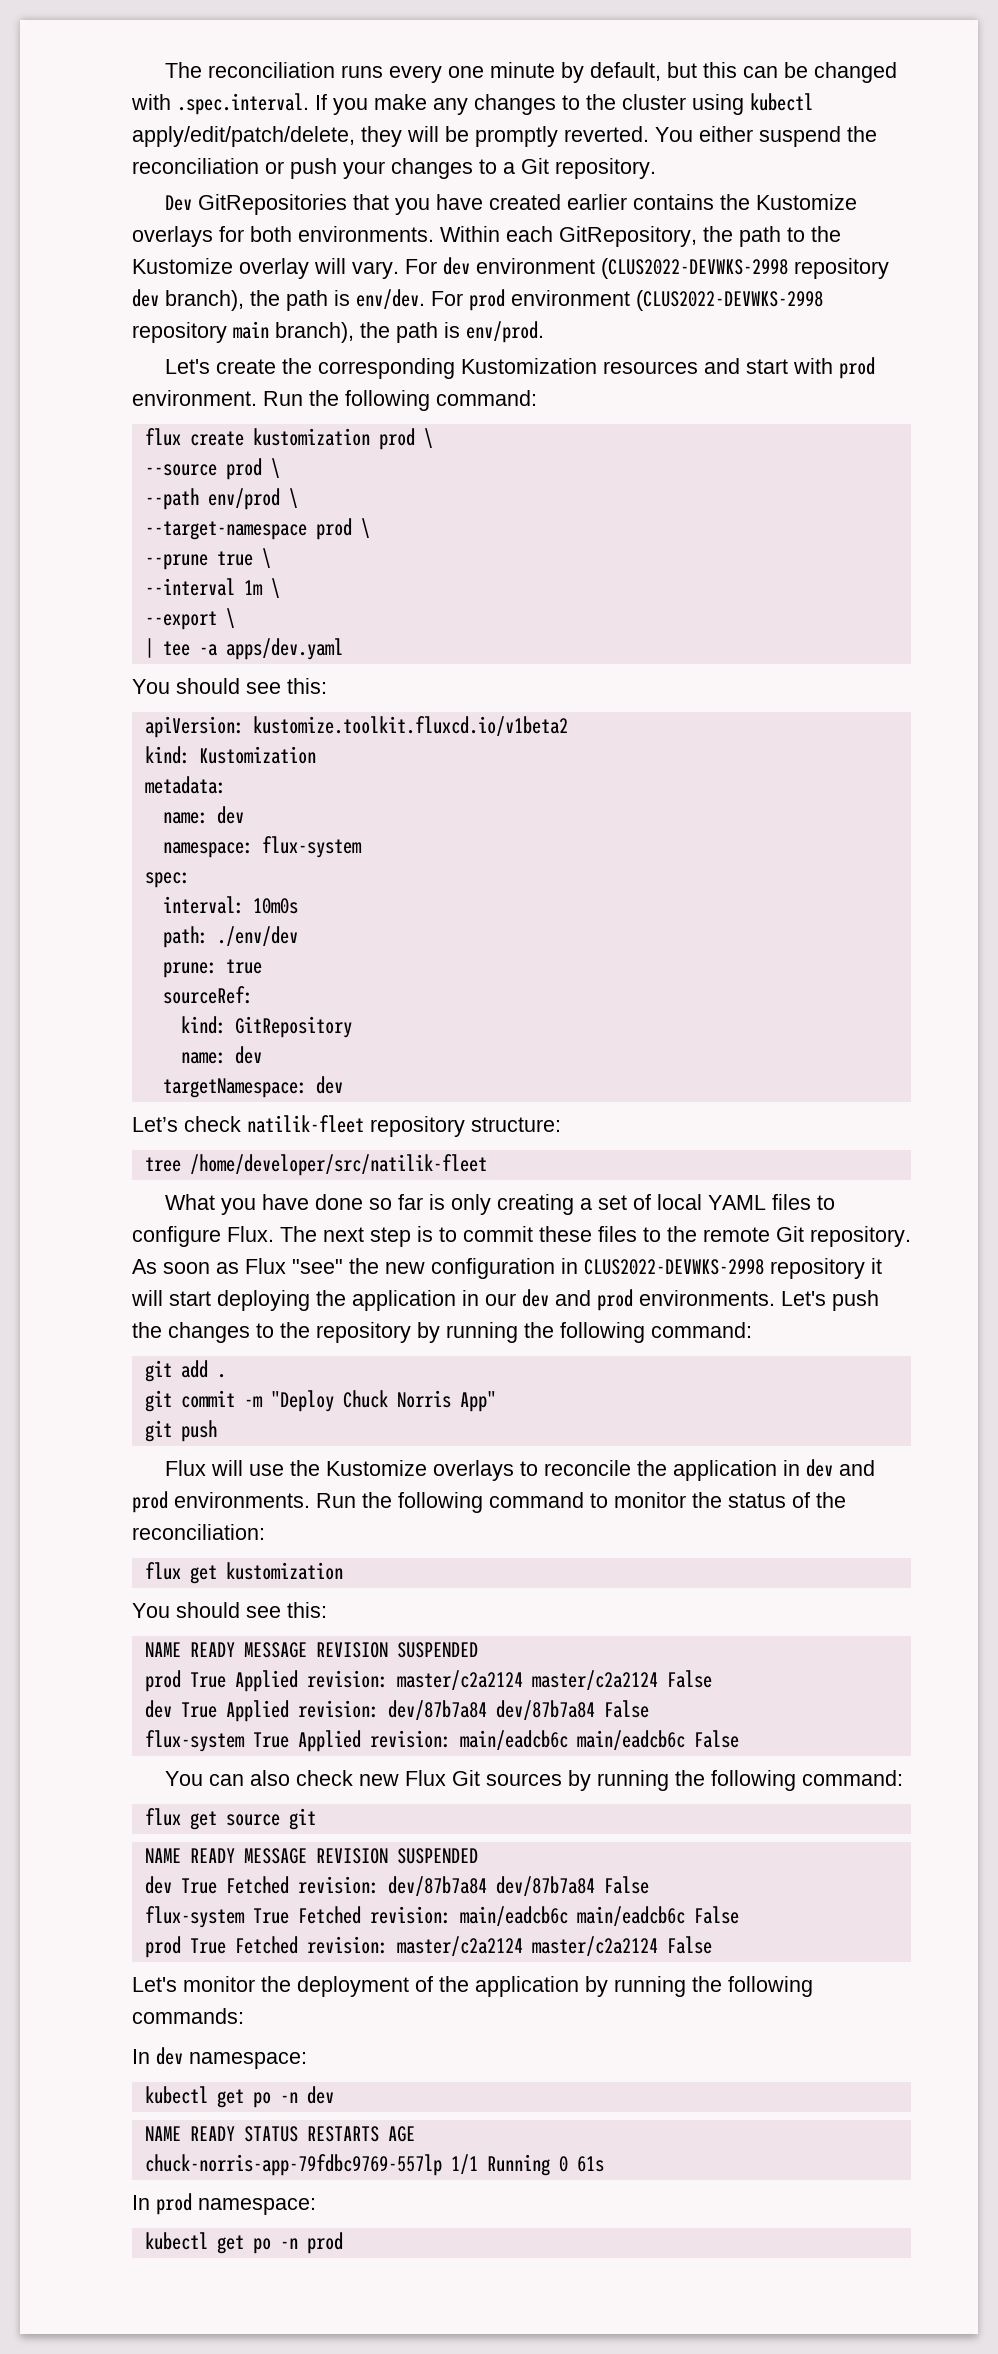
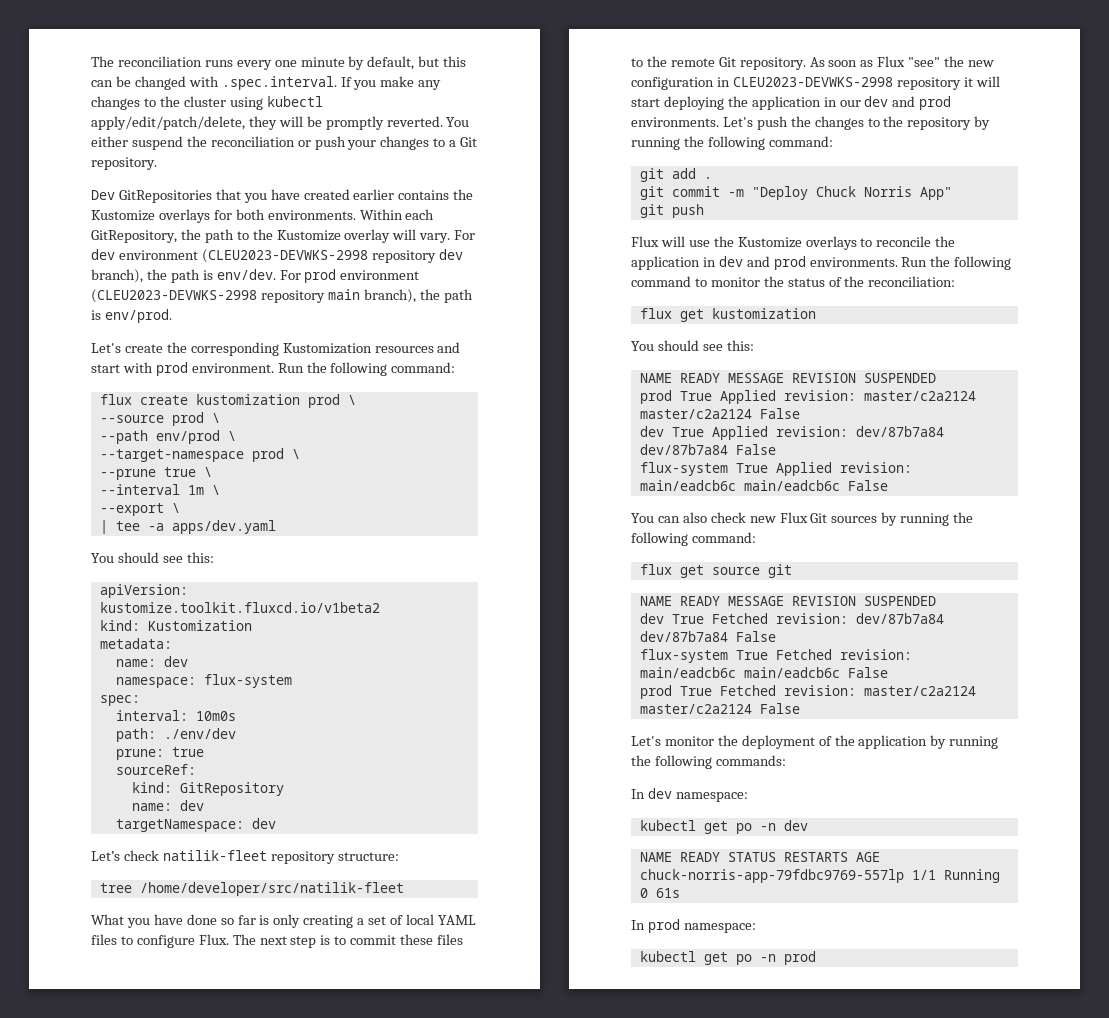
- For dev environment (CLUS2022-DEVWKS-2998 repository dev branch), the path is env/dev.
+ For dev environment (CLEU2023-DEVWKS-2998 repository dev branch), the path is env/dev.
- For prod environment (CLUS2022-DEVWKS-2998 repository main branch), the path is env/prod.
+ For prod environment (CLEU2023-DEVWKS-2998 repository main branch), the path is env/prod.
- As soon as Flux "see" the new configuration in CLUS2022-DEVWKS-2998 repository it will start deploying the application in our dev and prod environments.
+ As soon as Flux "see" the new configuration in CLEU2023-DEVWKS-2998 repository it will start deploying the application in our dev and prod environments.

